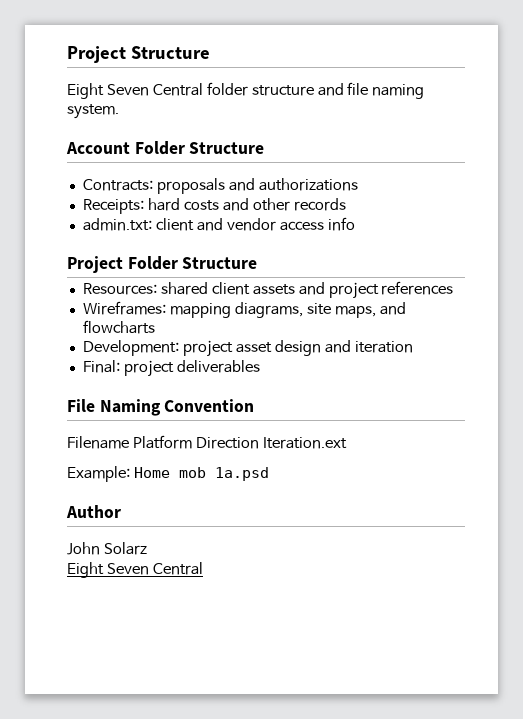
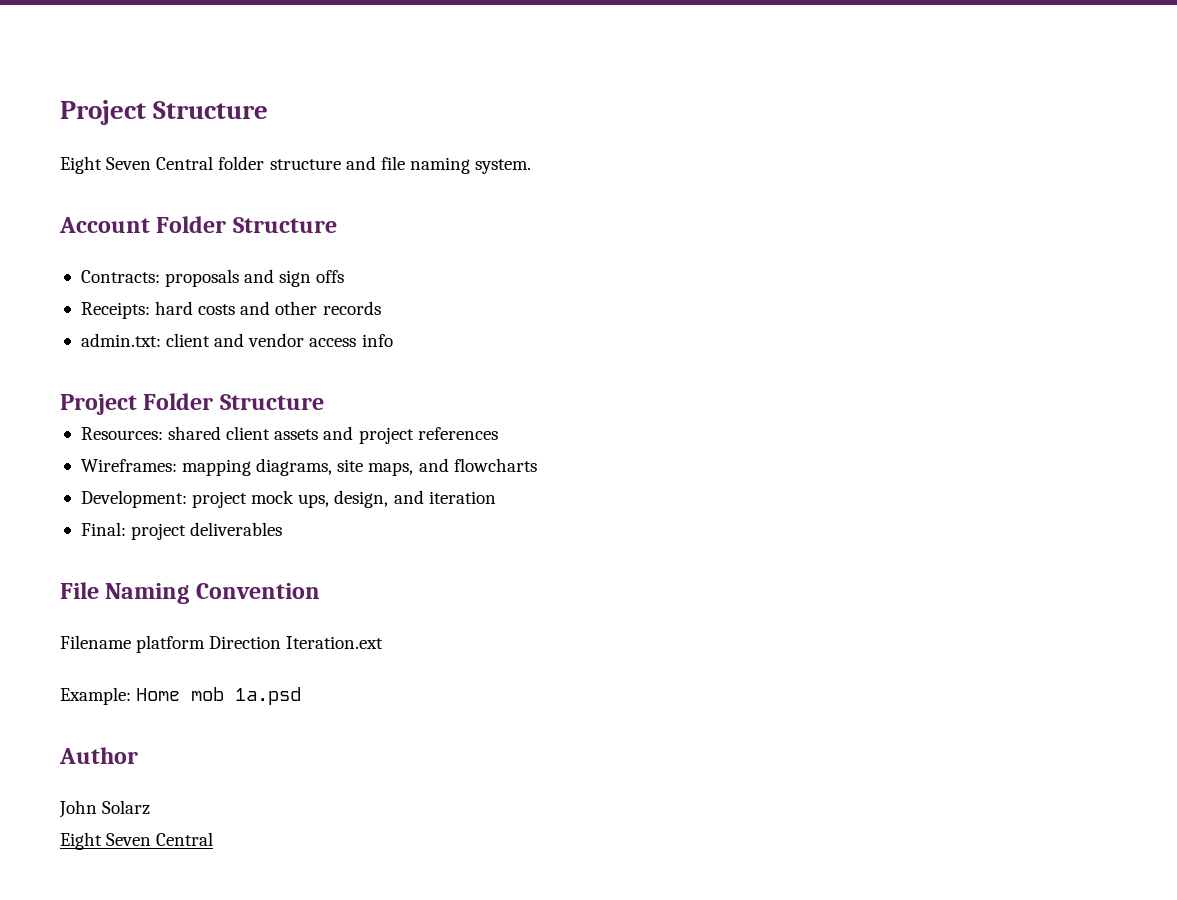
- Contracts: proposals and authorizations
+ Contracts: proposals and sign offs
- Development: project asset design and iteration
+ Development: project mock ups, design, and iteration
- Filename Platform Direction Iteration.ext
+ Filename platform Direction Iteration.ext

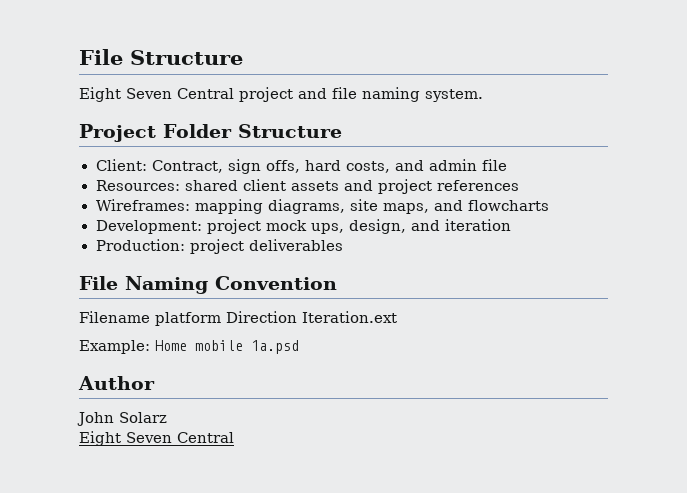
- Project Structure
+ File Structure
- Eight Seven Central folder structure and file naming system.
+ Eight Seven Central project and file naming system.
- Account Folder Structure
- Contracts: proposals and sign offs
- Receipts: hard costs and other records
- admin.txt: client and vendor access info
  Project Folder Structure
+ Client: Contract, sign offs, hard costs, and admin file
- Final: project deliverables
+ Production: project deliverables
- Example: Home mob 1a.psd
+ Example: Home mobile 1a.psd

